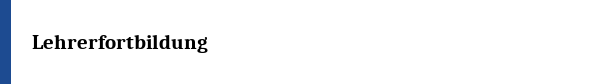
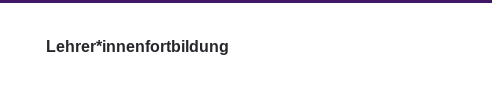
- Lehrerfortbildung
+ Lehrer*innenfortbildung

